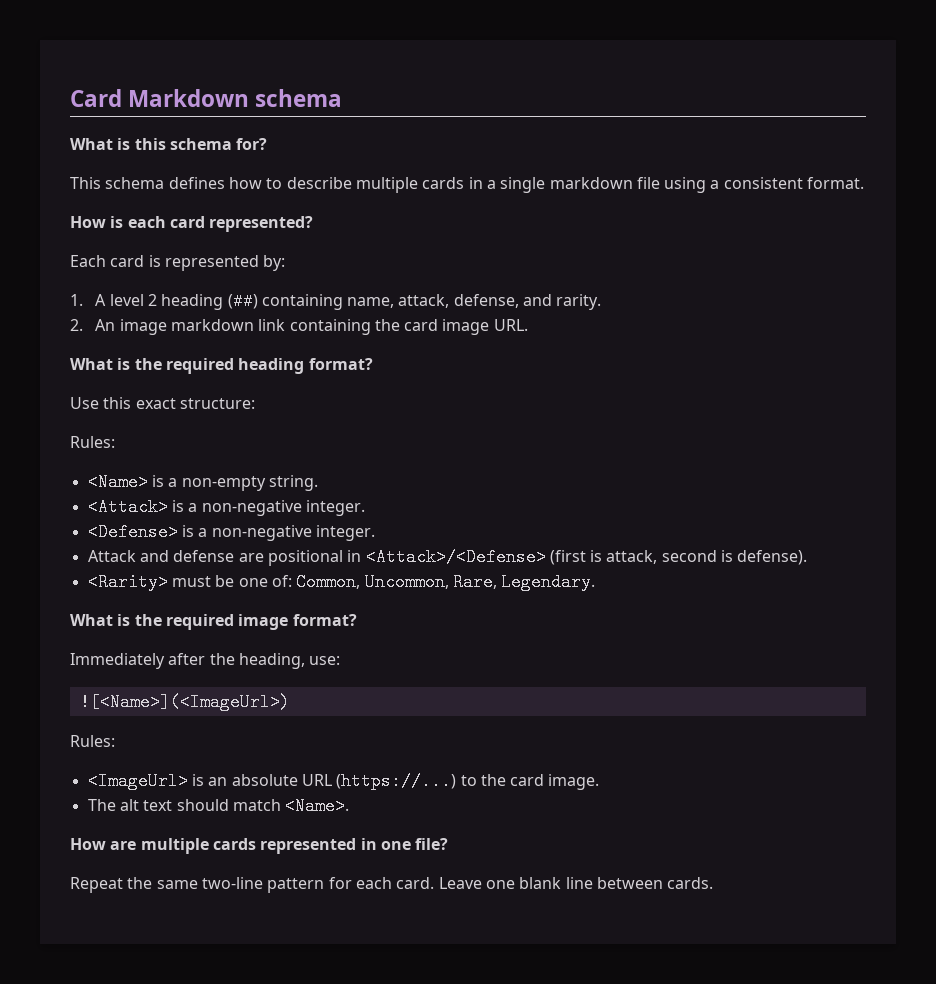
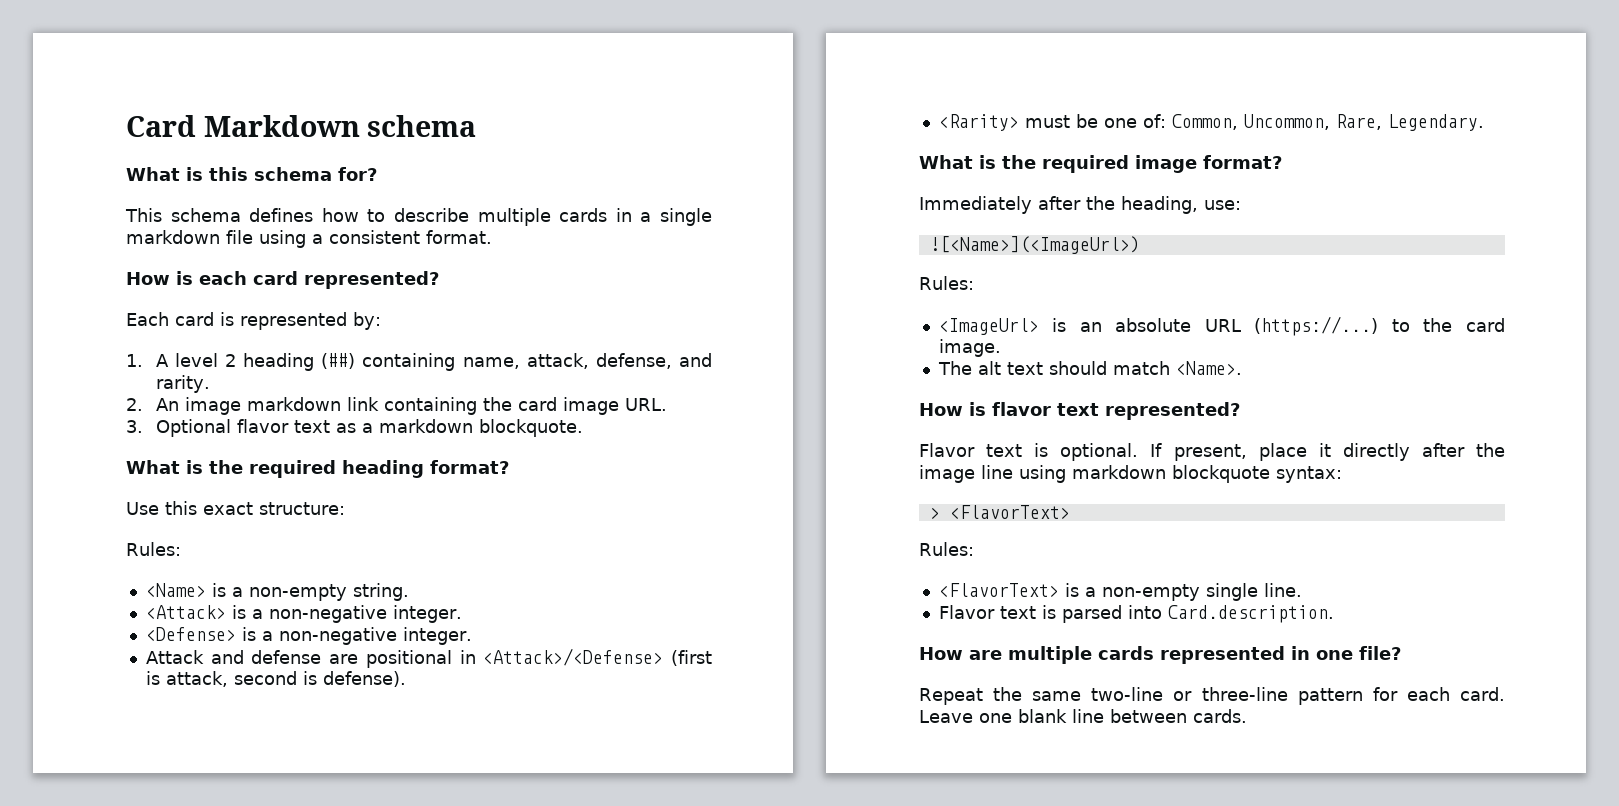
+ 3. Optional flavor text as a markdown blockquote.
+ How is flavor text represented?
+ Flavor text is optional. If present, place it directly after the image line using markdown blockquote syntax:
+ > <FlavorText>
+ Rules:
+ <FlavorText> is a non-empty single line.
+ Flavor text is parsed into Card.description.
- Repeat the same two-line pattern for each card.
+ Repeat the same two-line or three-line pattern for each card.

